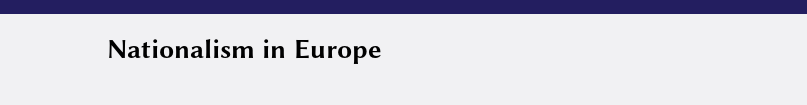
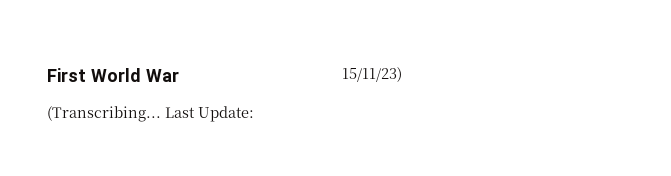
- Nationalism in Europe
+ First World War
+ (Transcribing... Last Update: 15/11/23)

